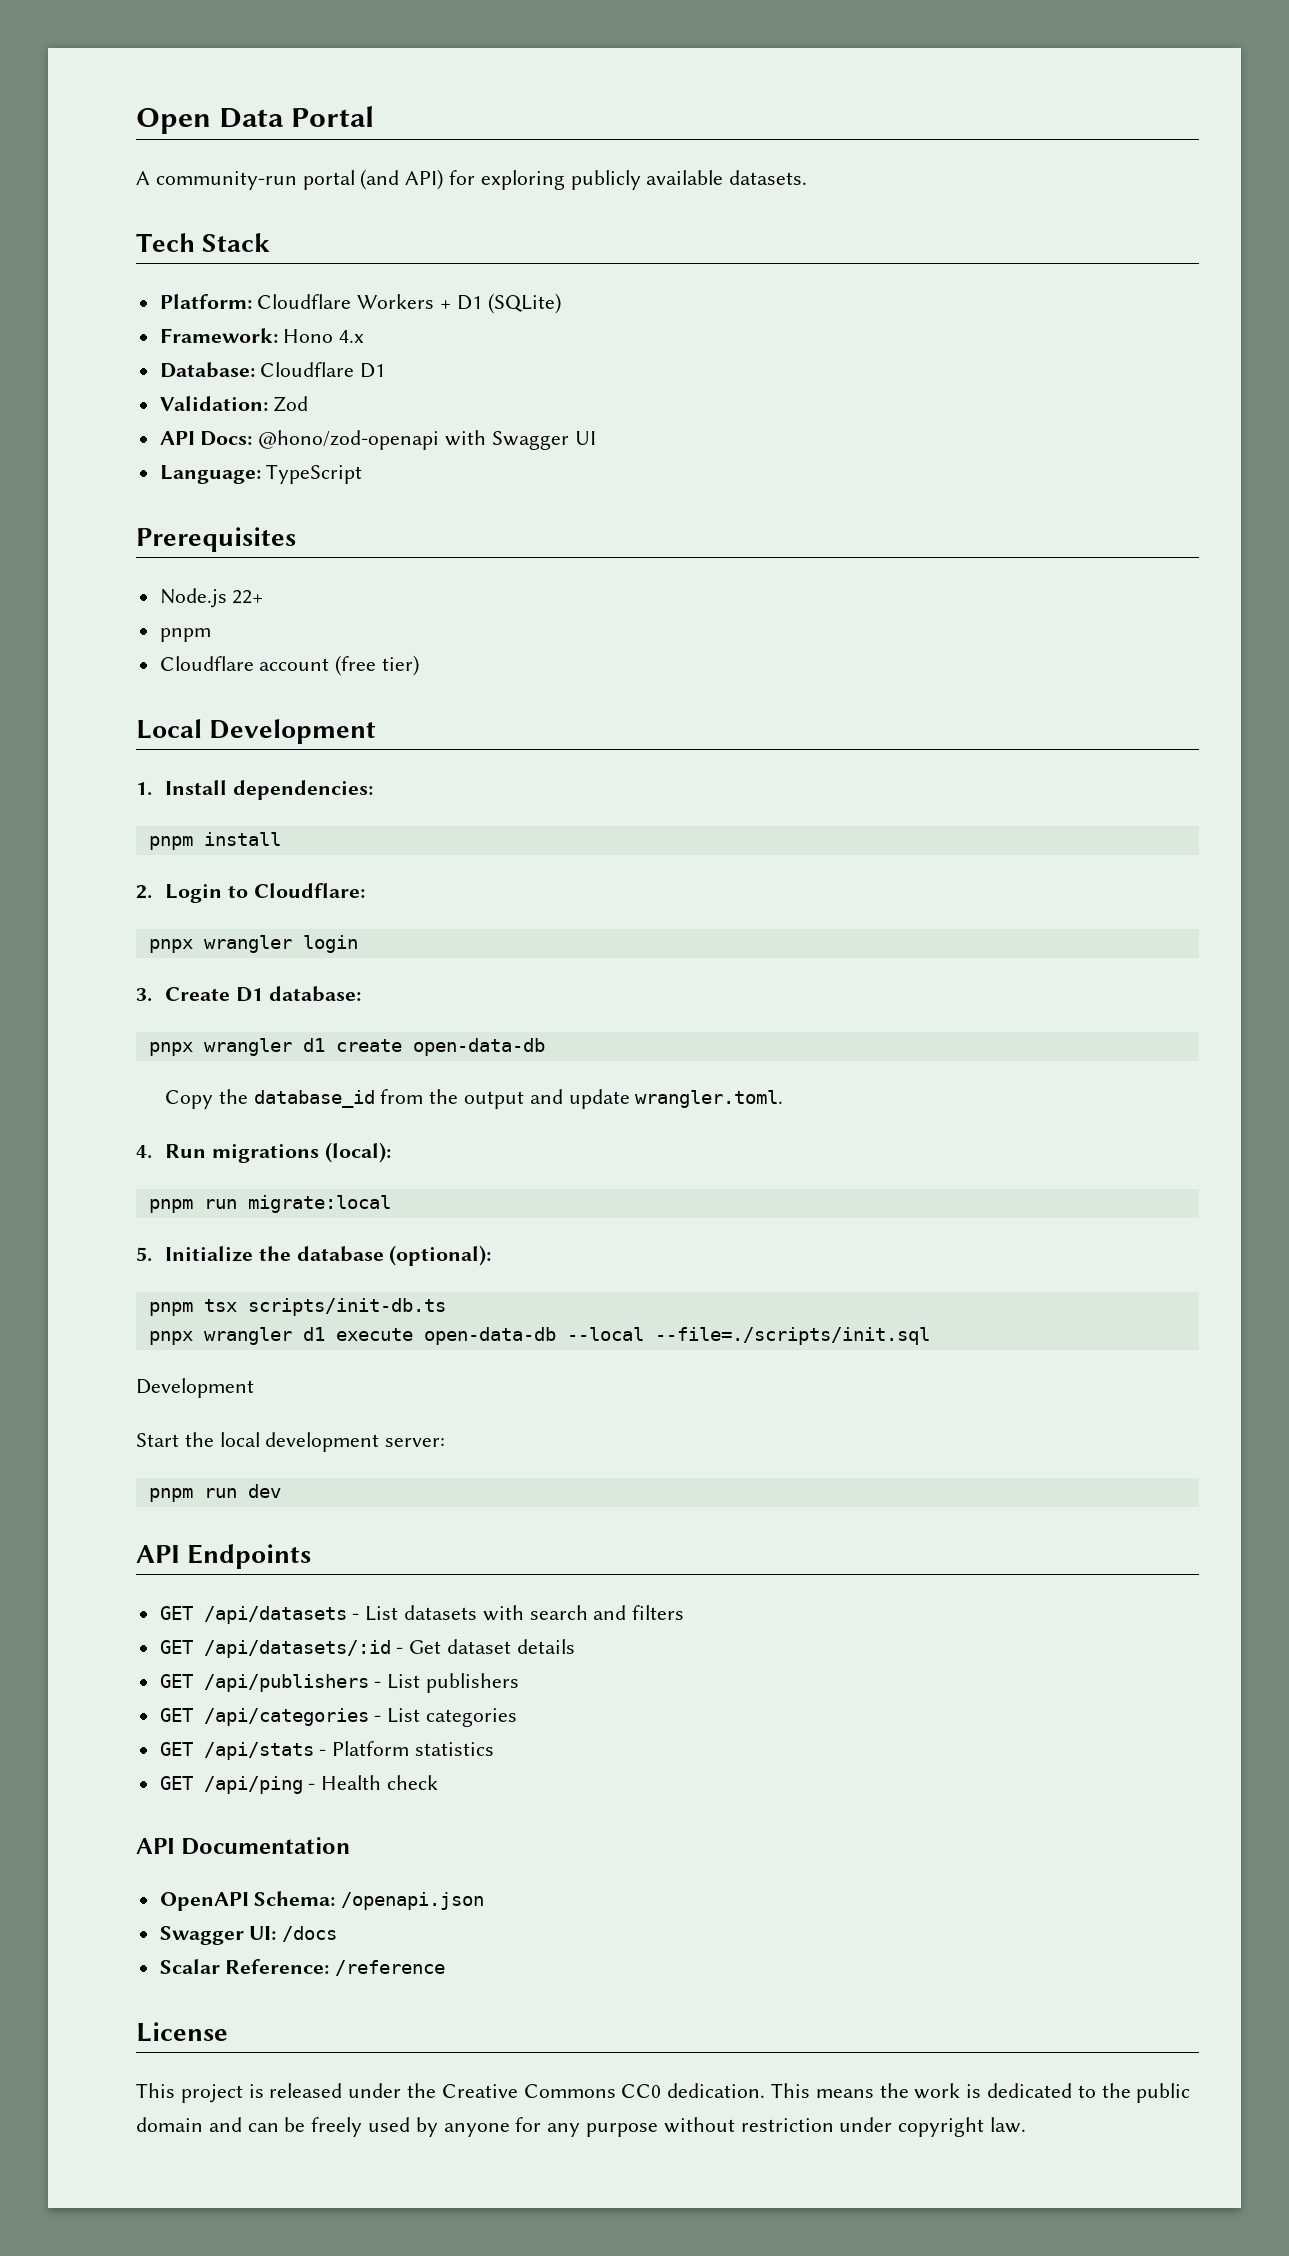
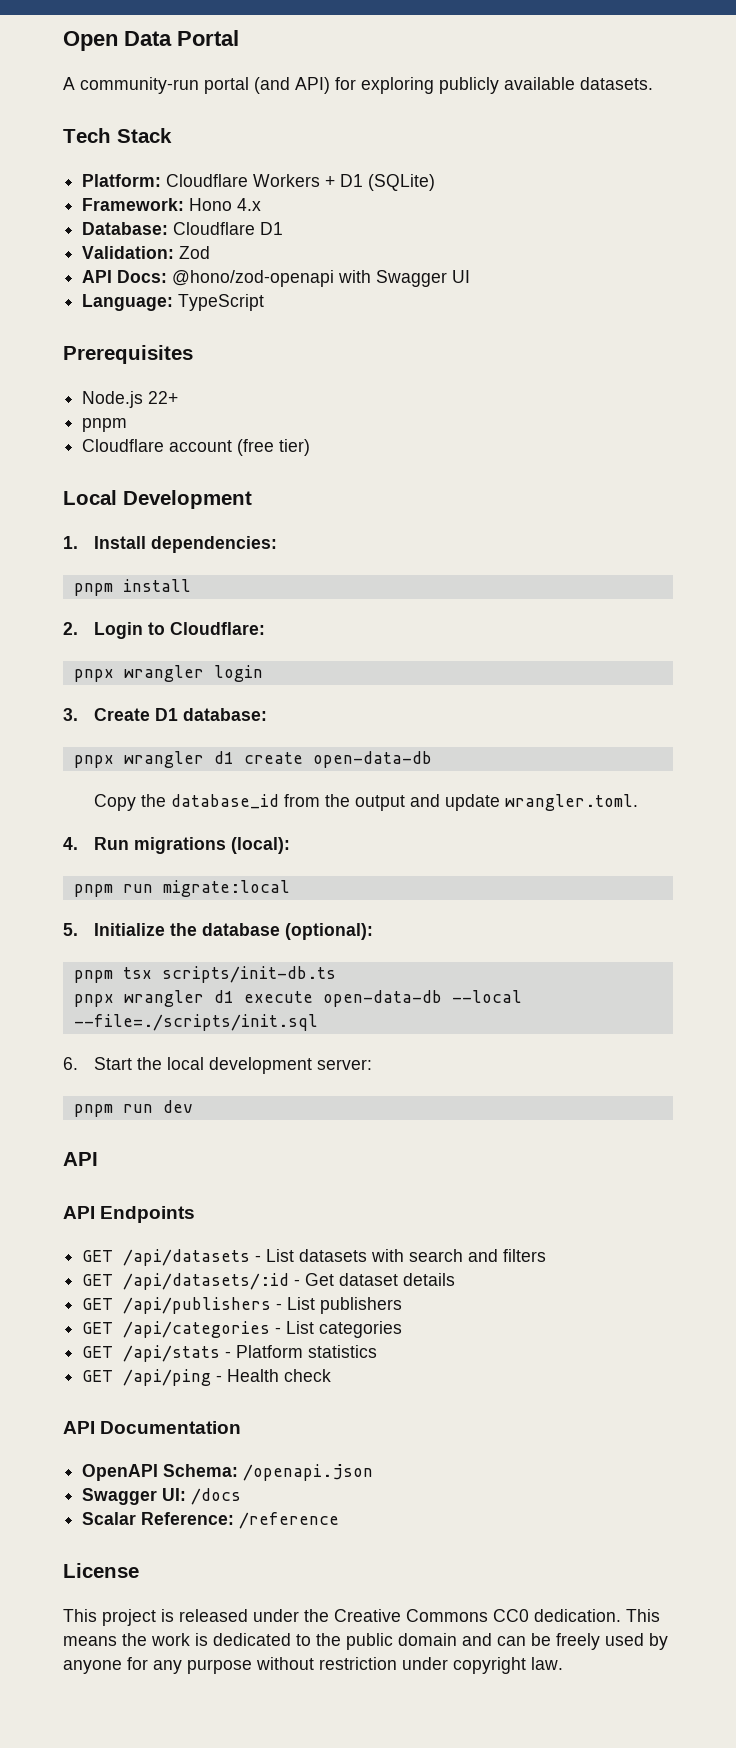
  pnpx wrangler d1 execute open-data-db --local --file=./scripts/init.sql
- Development
- Start the local development server:
+ 6. Start the local development server:
  pnpm run dev
+ API

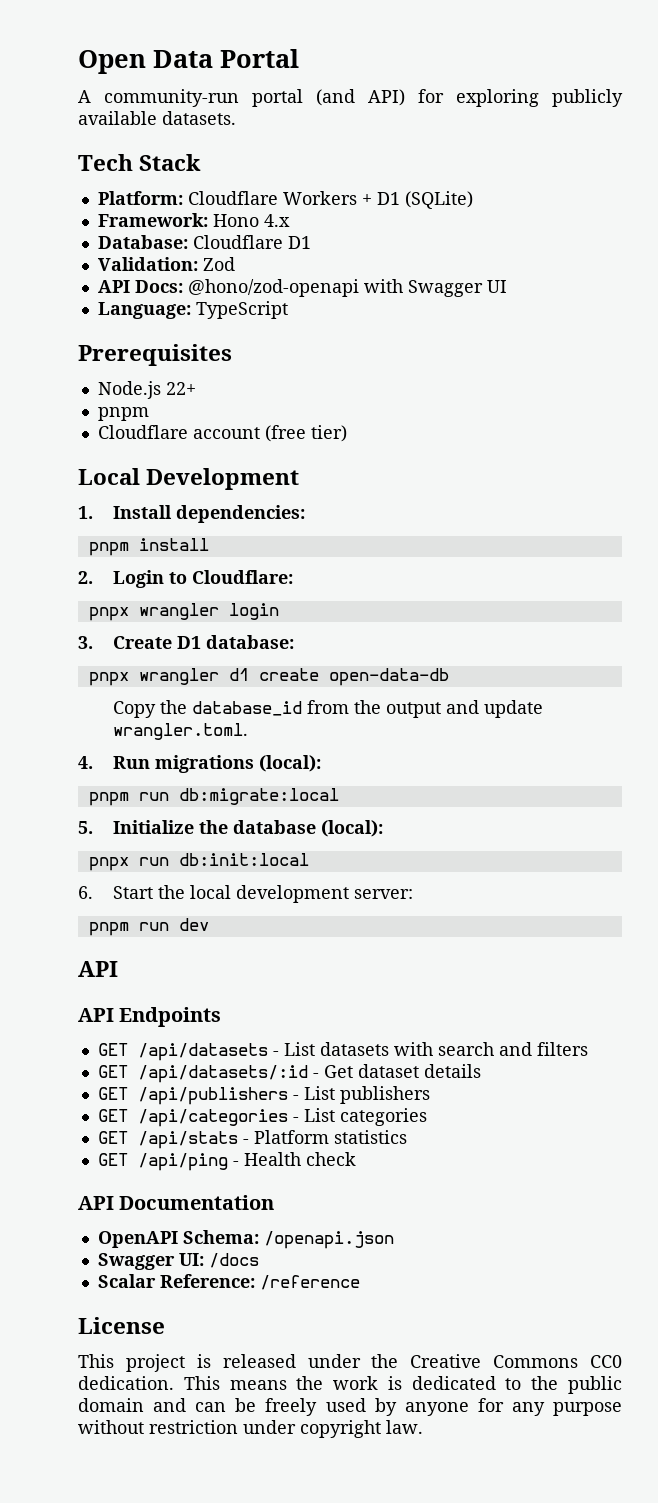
- pnpm run migrate:local
+ pnpm run db:migrate:local
- 5. Initialize the database (optional):
- pnpm tsx scripts/init-db.ts
- pnpx wrangler d1 execute open-data-db --local --file=./scripts/init.sql
+ 5. Initialize the database (local):
+ pnpx run db:init:local

